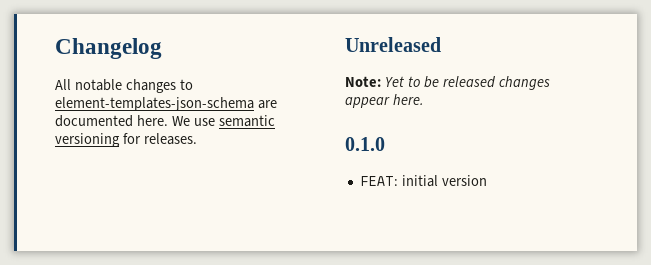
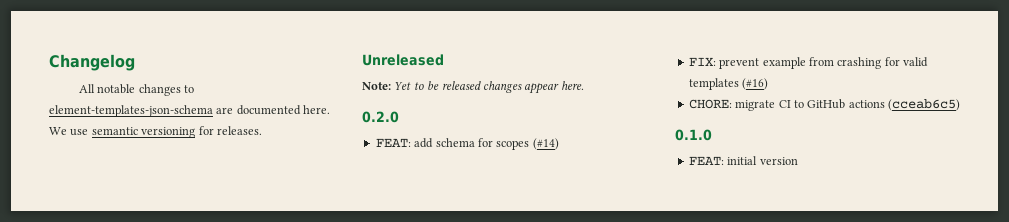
+ 0.2.0
+ FEAT: add schema for scopes (#14)
+ FIX: prevent example from crashing for valid templates (#16)
+ CHORE: migrate CI to GitHub actions (cceab6c5)

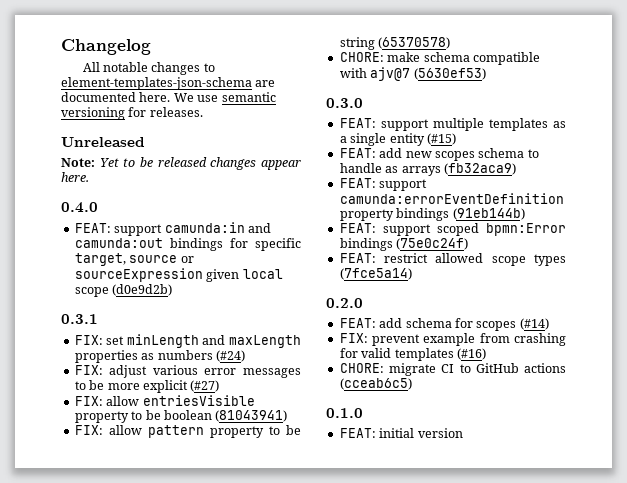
+ 0.4.0
+ FEAT: support camunda:in and camunda:out bindings for specific target, source or sourceExpression given local scope (d0e9d2b)
+ 0.3.1
+ FIX: set minLength and maxLength properties as numbers (#24)
+ FIX: adjust various error messages to be more explicit (#27)
+ FIX: allow entriesVisible property to be boolean (81043941)
+ FIX: allow pattern property to be string (65370578)
+ CHORE: make schema compatible with ajv@7 (5630ef53)
+ 0.3.0
+ FEAT: support multiple templates as a single entity (#15)
+ FEAT: add new scopes schema to handle as arrays (fb32aca9)
+ FEAT: support camunda:errorEventDefinition property bindings (91eb144b)
+ FEAT: support scoped bpmn:Error bindings (75e0c24f)
+ FEAT: restrict allowed scope types (7fce5a14)

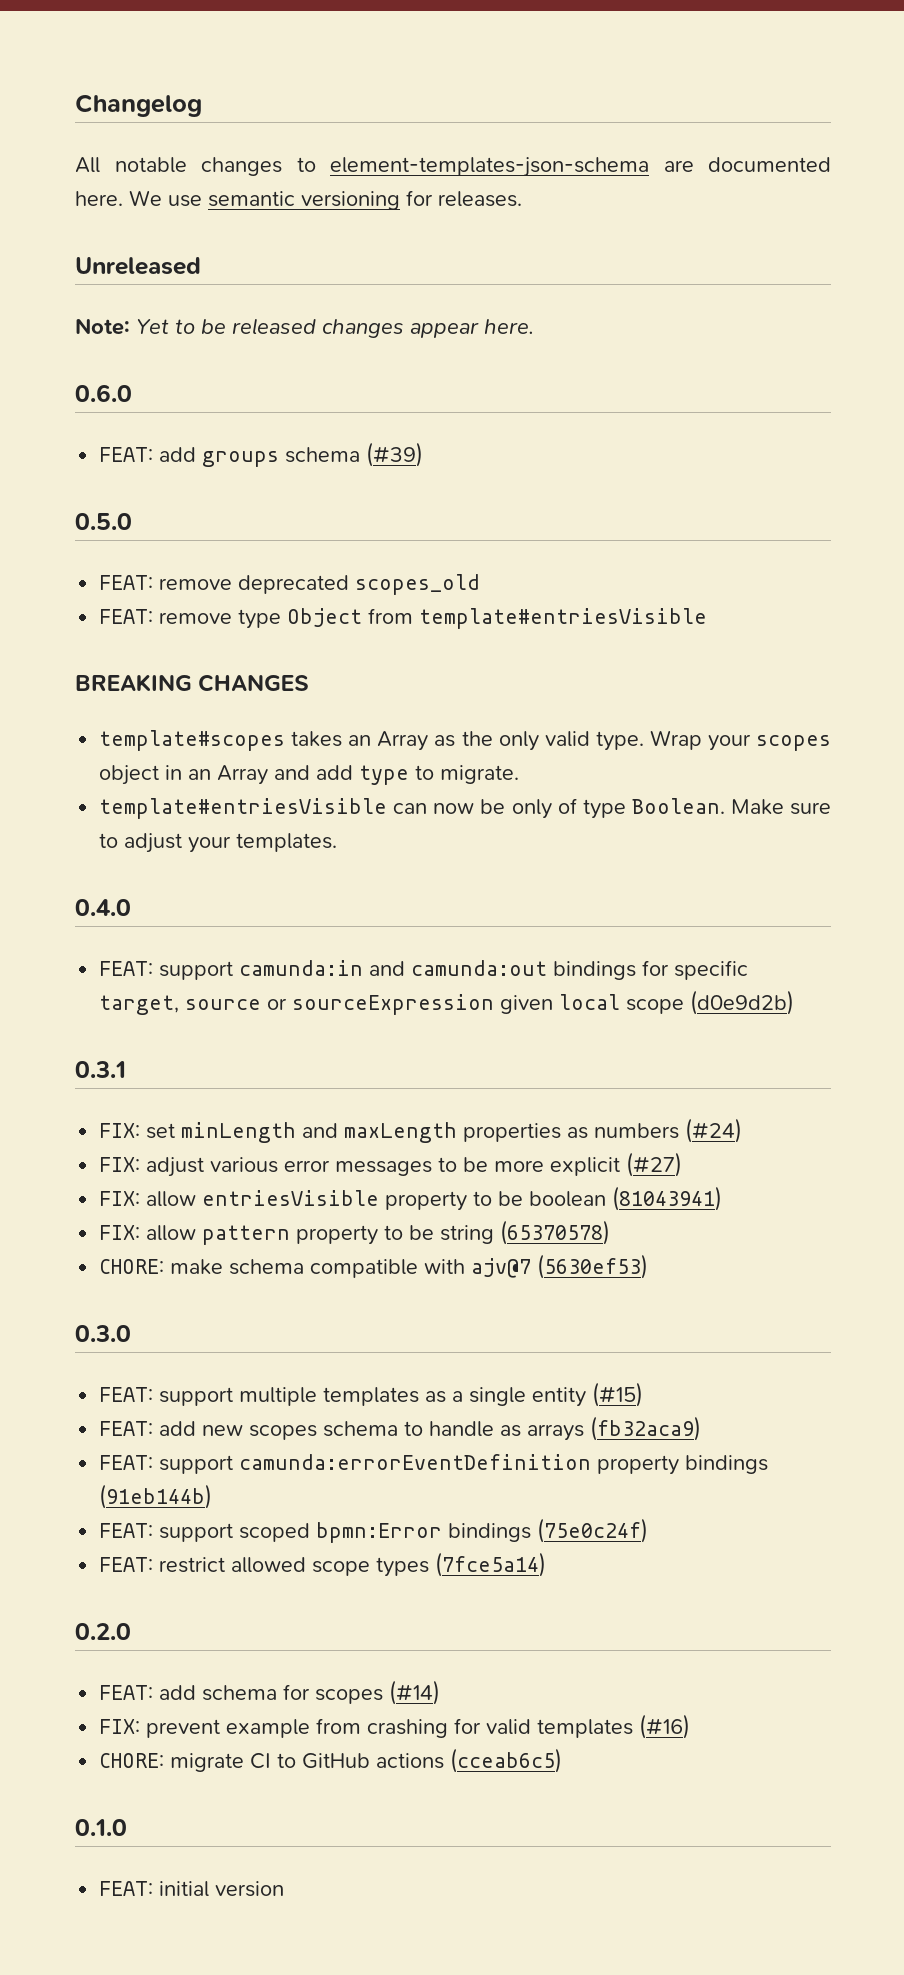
+ 0.6.0
+ FEAT: add groups schema (#39)
+ 0.5.0
+ FEAT: remove deprecated scopes_old
+ FEAT: remove type Object from template#entriesVisible
+ BREAKING CHANGES
+ template#scopes takes an Array as the only valid type. Wrap your scopes object in an Array and add type to migrate.
+ template#entriesVisible can now be only of type Boolean. Make sure to adjust your templates.

